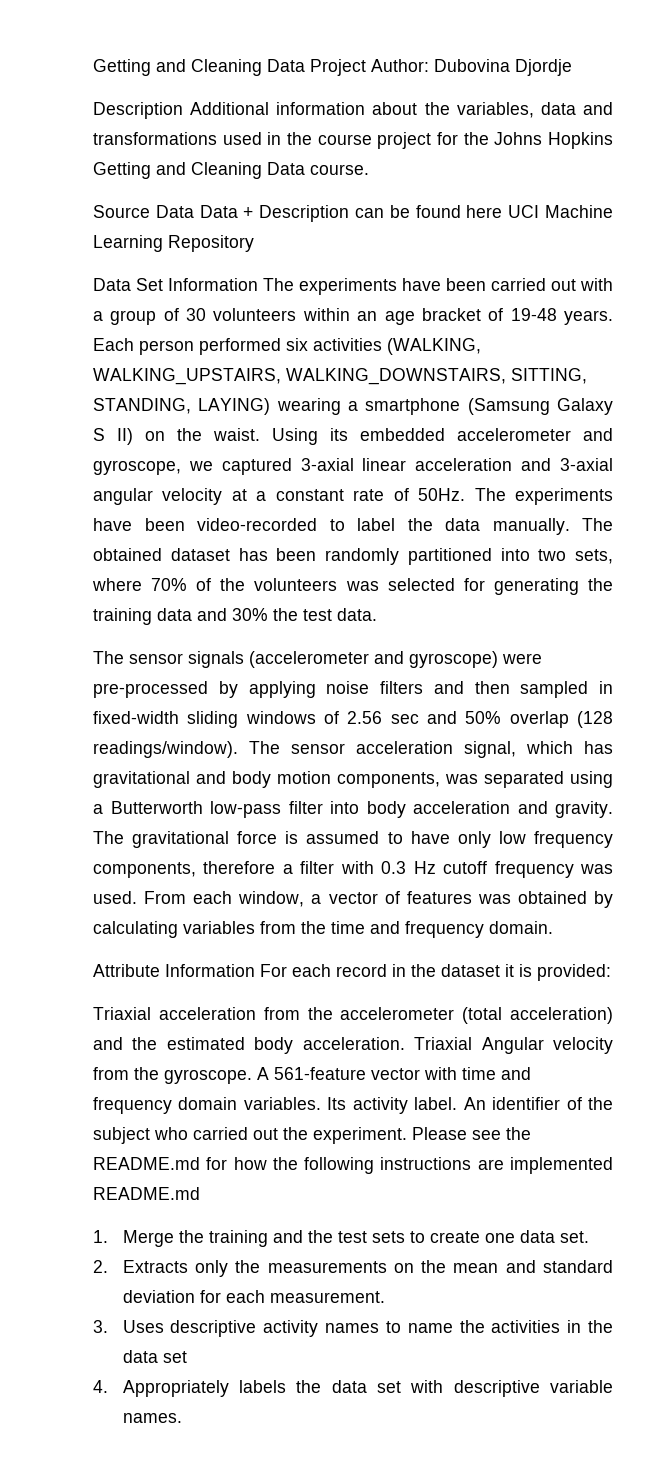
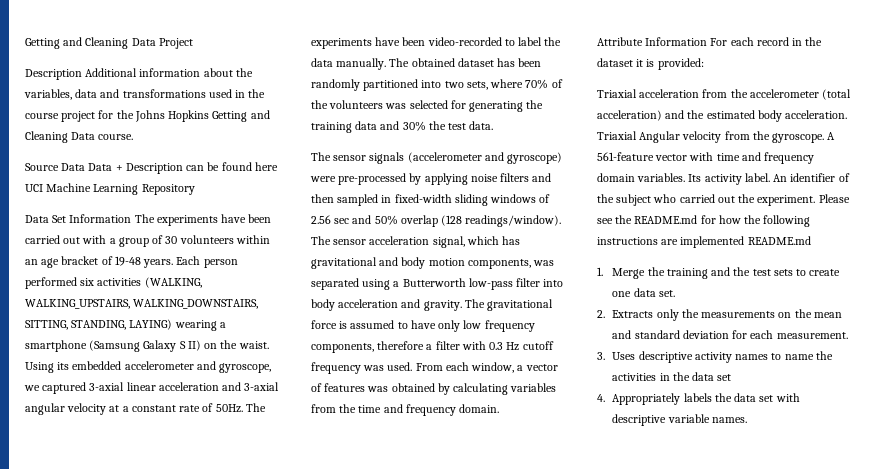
- Getting and Cleaning Data Project Author: Dubovina Djordje
+ Getting and Cleaning Data Project

